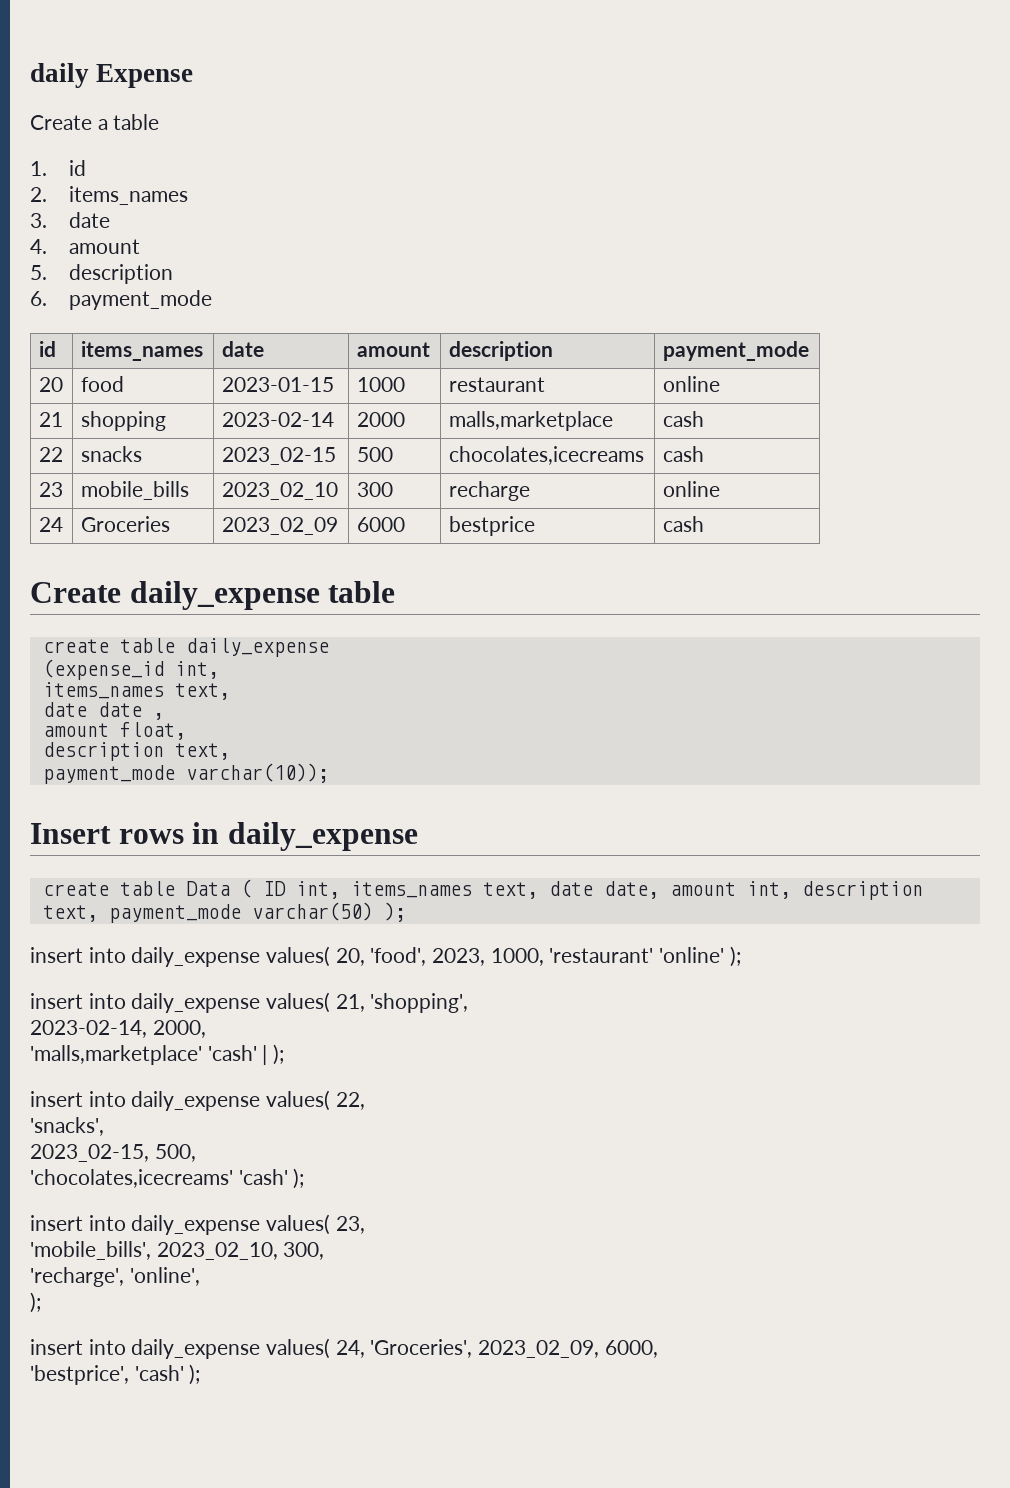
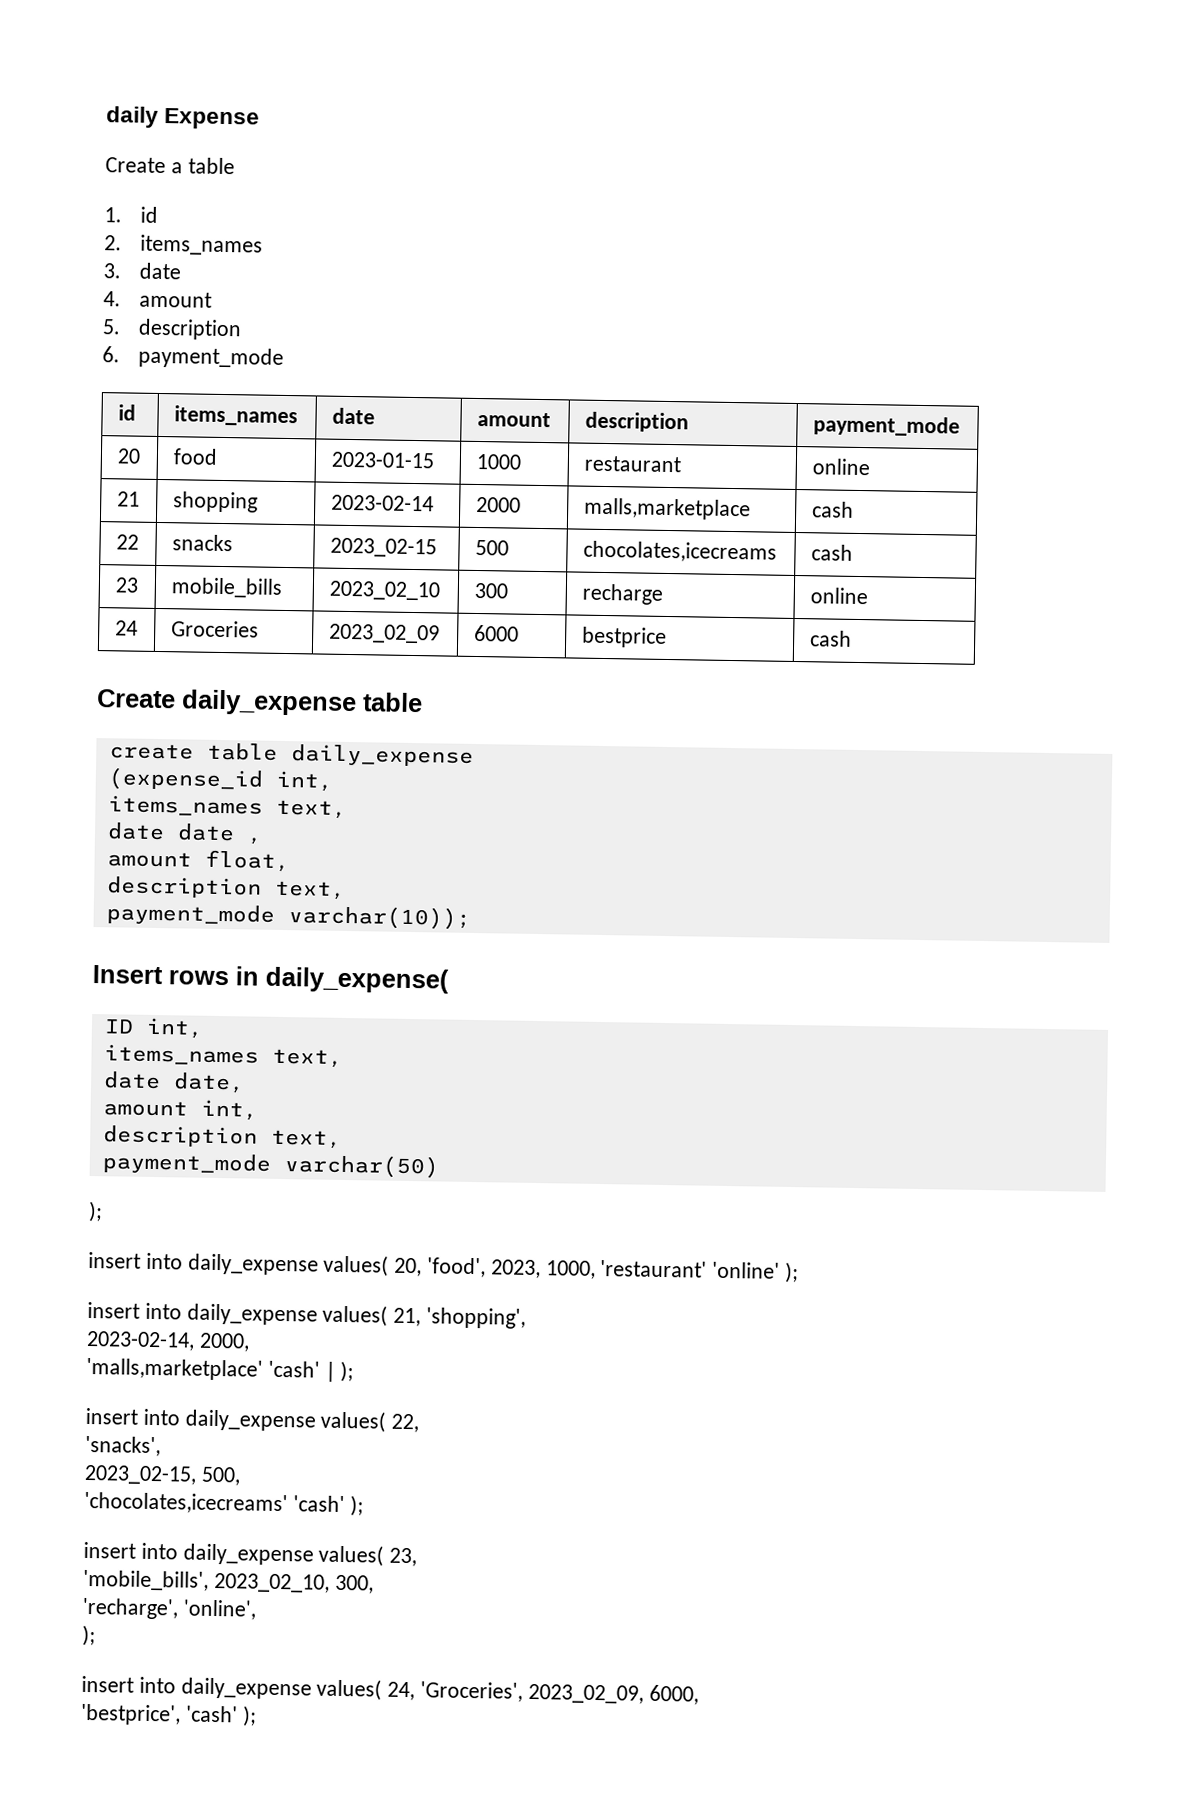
- Insert rows in daily_expense
- create table Data ( ID int, items_names text, date date, amount int, description text, payment_mode varchar(50) );
+ Insert rows in daily_expense(
+ ID int,
+ items_names text,
+ date date,
+ amount int,
+ description text,
+ payment_mode varchar(50)
+ );

